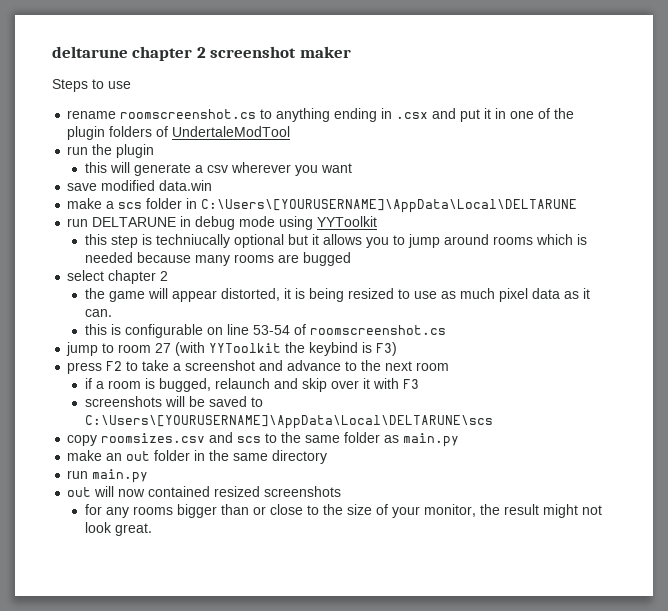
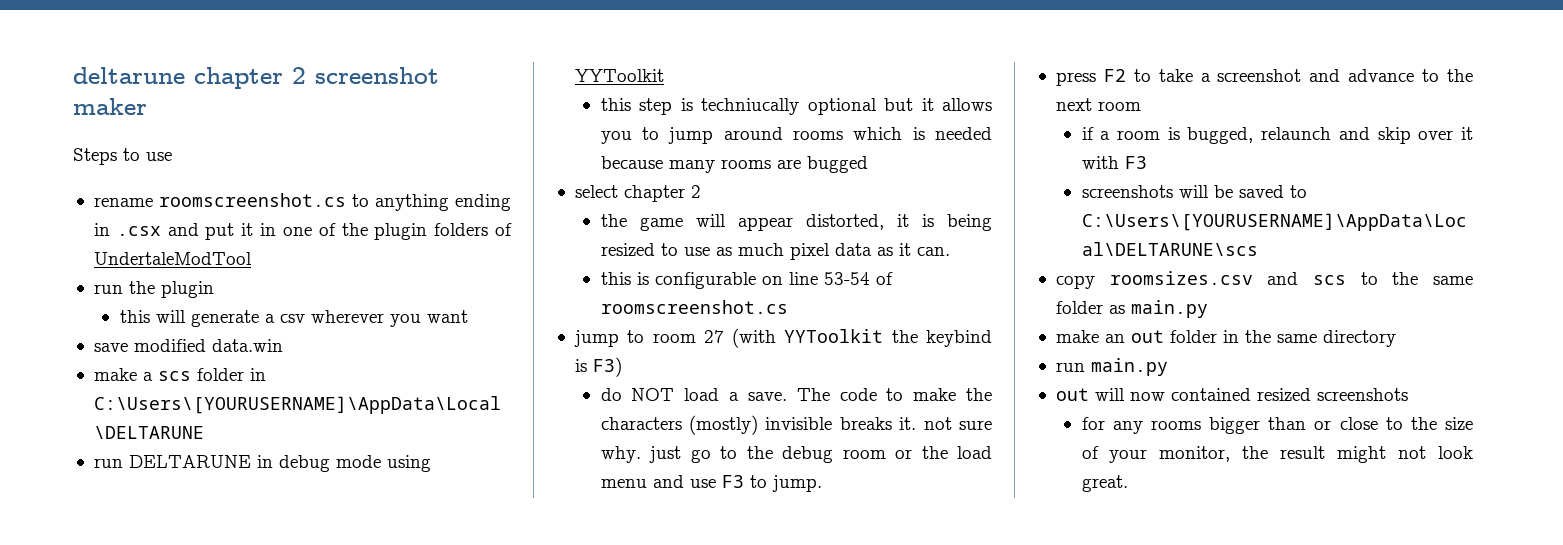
+ do NOT load a save. The code to make the characters (mostly) invisible breaks it. not sure why. just go to the debug room or the load menu and use F3 to jump.

